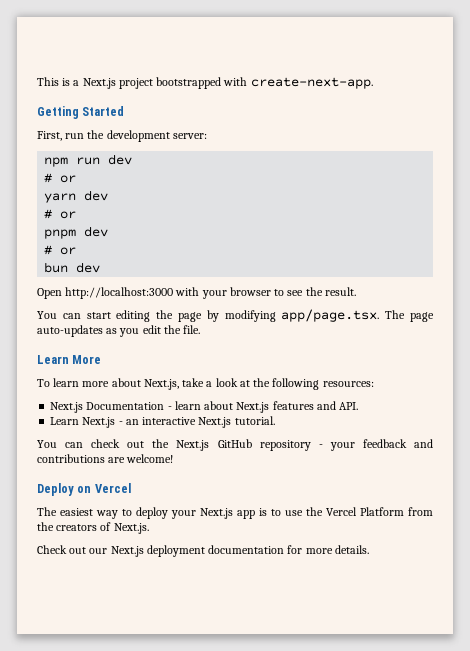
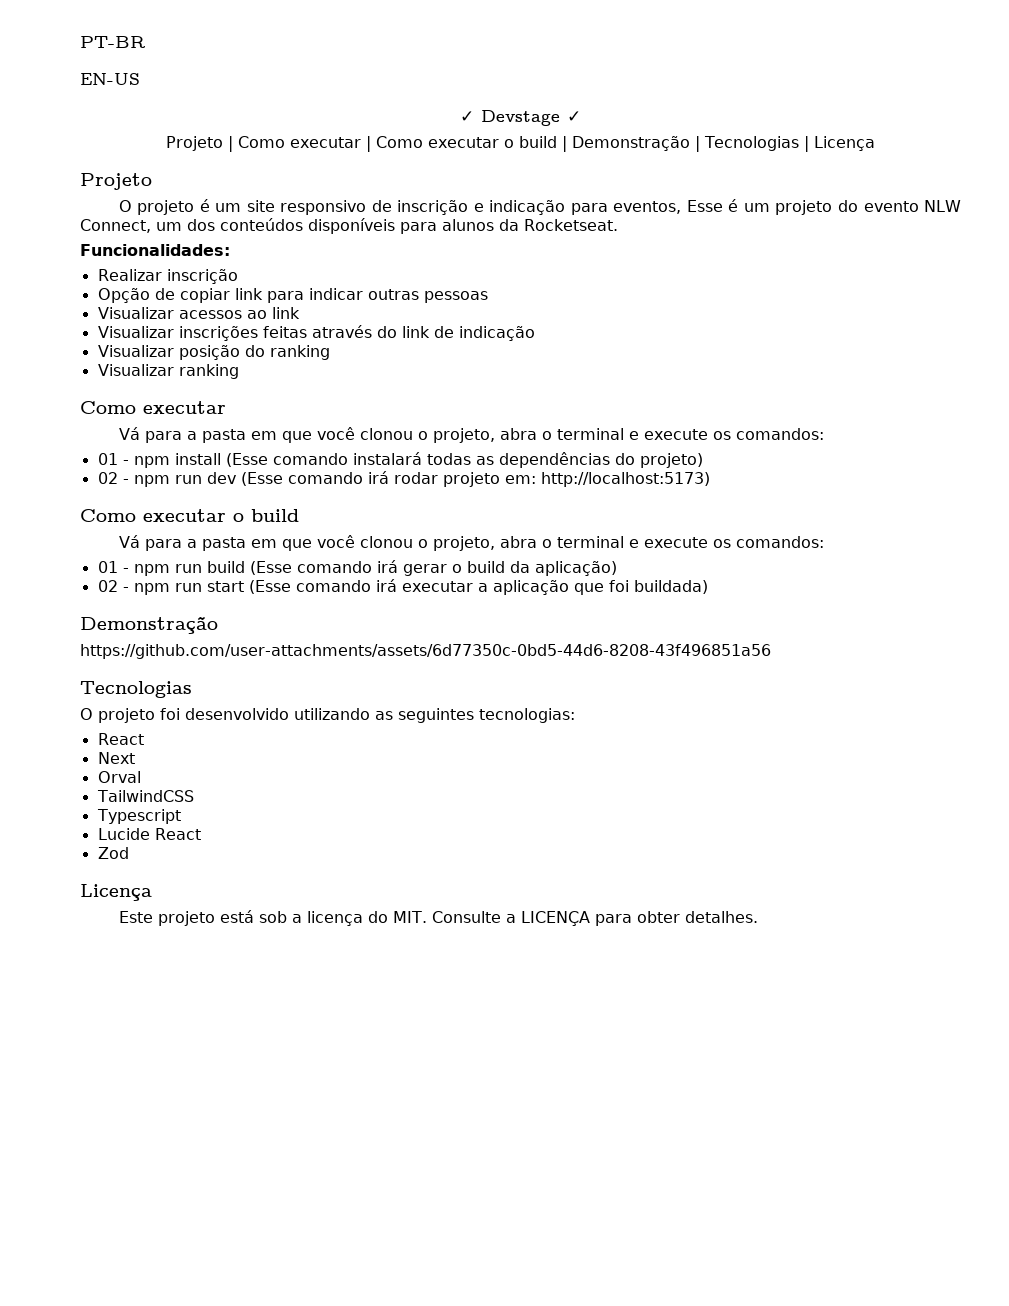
- This is a Next.js project bootstrapped with create-next-app.
- Getting Started
- First, run the development server:
- npm run dev
- # or
- yarn dev
- # or
- pnpm dev
- # or
- bun dev
- Open http://localhost:3000 with your browser to see the result.
- You can start editing the page by modifying app/page.tsx. The page auto-updates as you edit the file.
- Learn More
- To learn more about Next.js, take a look at the following resources:
- Next.js Documentation - learn about Next.js features and API.
- Learn Next.js - an interactive Next.js tutorial.
- You can check out the Next.js GitHub repository - your feedback and contributions are welcome!
- Deploy on Vercel
- The easiest way to deploy your Next.js app is to use the Vercel Platform from the creators of Next.js.
- Check out our Next.js deployment documentation for more details.
+ PT-BR
+ EN-US
+ ✓ Devstage ✓
+ Projeto | Como executar | Como executar o build | Demonstração | Tecnologias | Licença
+ Projeto
+ O projeto é um site responsivo de inscrição e indicação para eventos, Esse é um projeto do evento NLW Connect, um dos conteúdos disponíveis para alunos da Rocketseat.
+ Funcionalidades:
+ Realizar inscrição
+ Opção de copiar link para indicar outras pessoas
+ Visualizar acessos ao link
+ Visualizar inscrições feitas através do link de indicação
+ Visualizar posição do ranking
+ Visualizar ranking
+ Como executar
+ Vá para a pasta em que você clonou o projeto, abra o terminal e execute os comandos:
+ 01 - npm install (Esse comando instalará todas as dependências do projeto)
+ 02 - npm run dev (Esse comando irá rodar projeto em: http://localhost:5173)
+ Como executar o build
+ Vá para a pasta em que você clonou o projeto, abra o terminal e execute os comandos:
+ 01 - npm run build (Esse comando irá gerar o build da aplicação)
+ 02 - npm run start (Esse comando irá executar a aplicação que foi buildada)
+ Demonstração
+ https://github.com/user-attachments/assets/6d77350c-0bd5-44d6-8208-43f496851a56
+ Tecnologias
+ O projeto foi desenvolvido utilizando as seguintes tecnologias:
+ React
+ Next
+ Orval
+ TailwindCSS
+ Typescript
+ Lucide React
+ Zod
+ Licença
+ Este projeto está sob a licença do MIT. Consulte a LICENÇA para obter detalhes.

